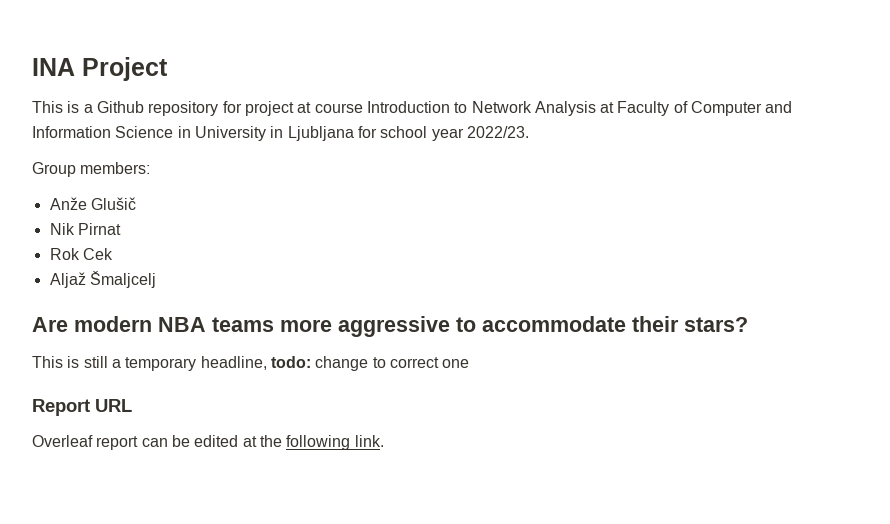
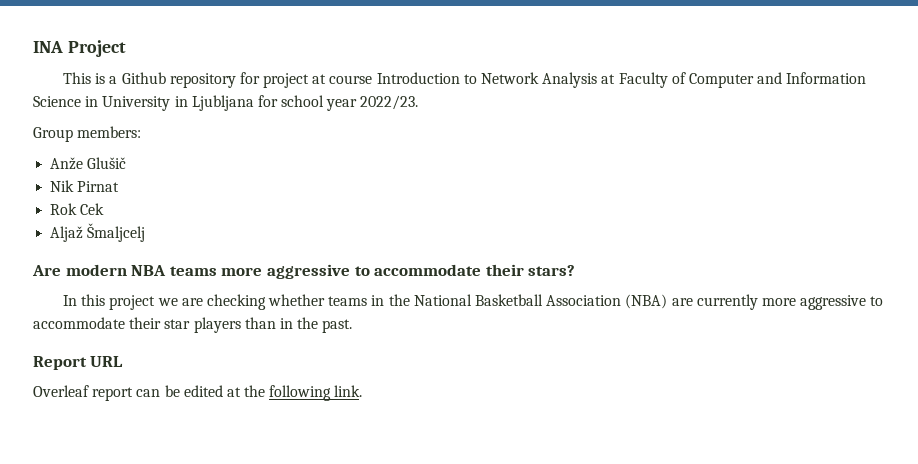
- This is still a temporary headline, todo: change to correct one
+ In this project we are checking whether teams in the National Basketball Association (NBA) are currently more aggressive to accommodate their star players than in the past.

